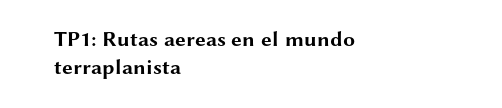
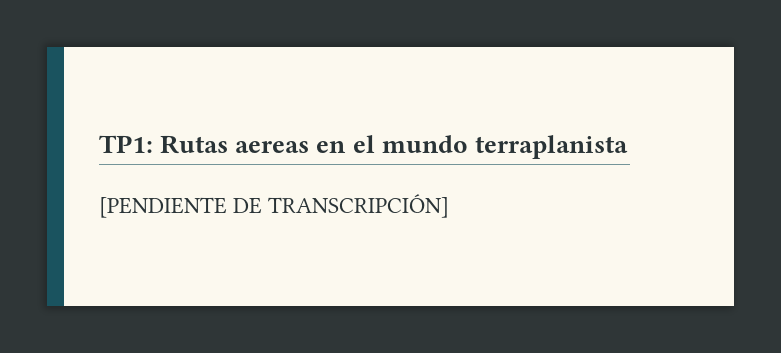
+ [PENDIENTE DE TRANSCRIPCIÓN]

